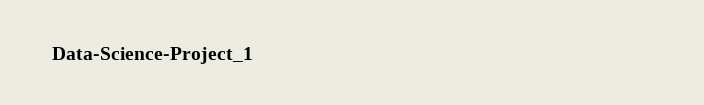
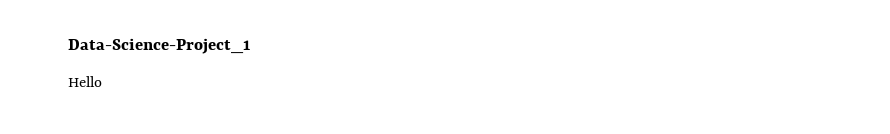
+ Hello

